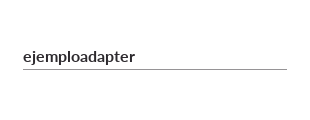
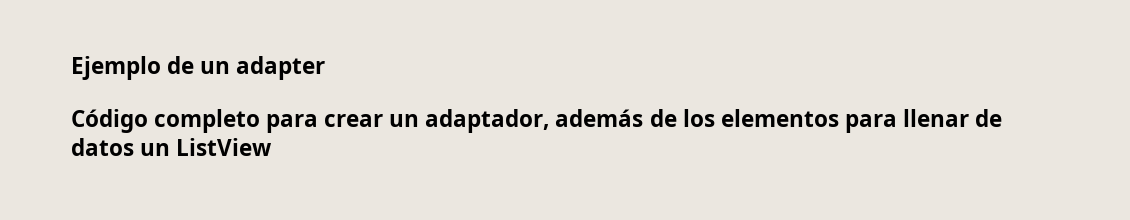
- ejemploadapter
+ Ejemplo de un adapter
+ Código completo para crear un adaptador, además de los elementos para llenar de datos un ListView

